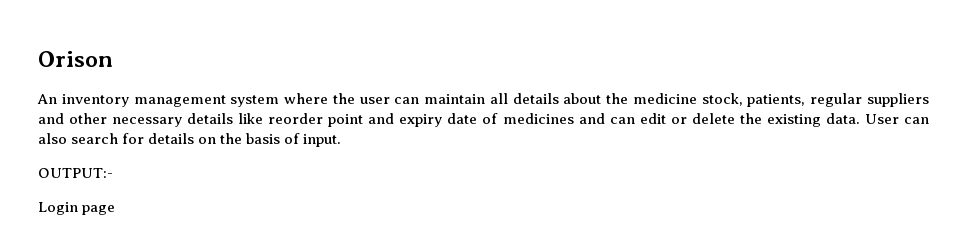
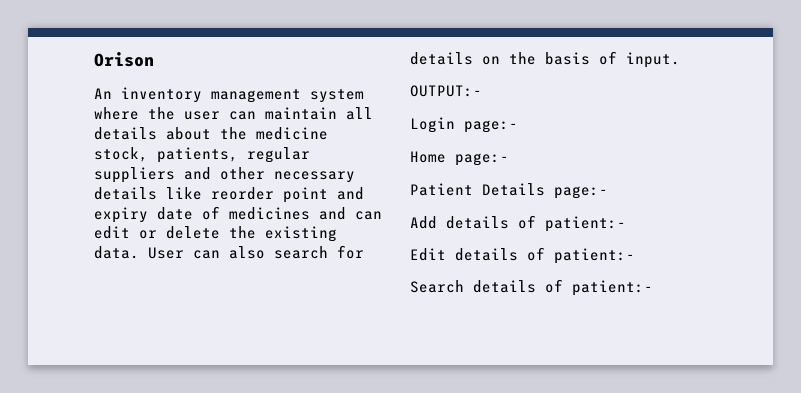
- Login page
+ Login page:-
+ Home page:-
+ Patient Details page:-
+ Add details of patient:-
+ Edit details of patient:-
+ Search details of patient:-

